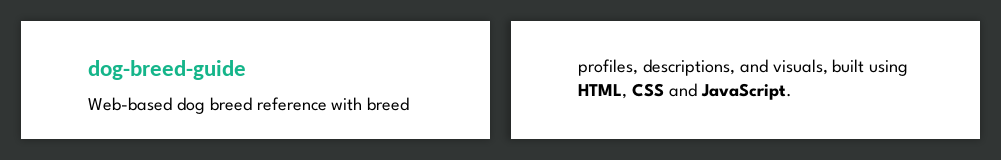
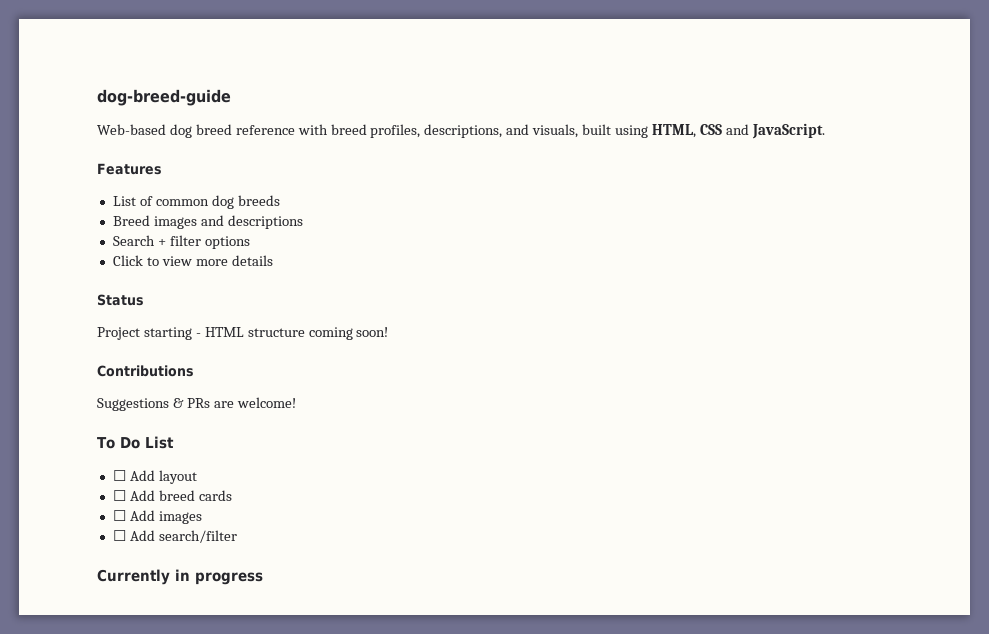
+ Features
+ List of common dog breeds
+ Breed images and descriptions
+ Search + filter options
+ Click to view more details
+ Status
+ Project starting - HTML structure coming soon!
+ Contributions
+ Suggestions & PRs are welcome!
+ To Do List
+ ☐ Add layout
+ ☐ Add breed cards
+ ☐ Add images
+ ☐ Add search/filter
+ Currently in progress

